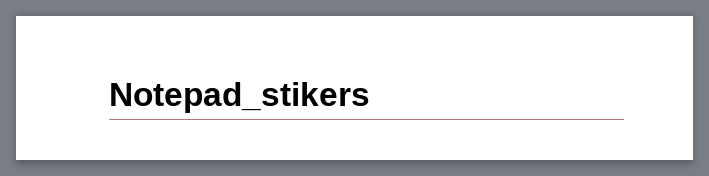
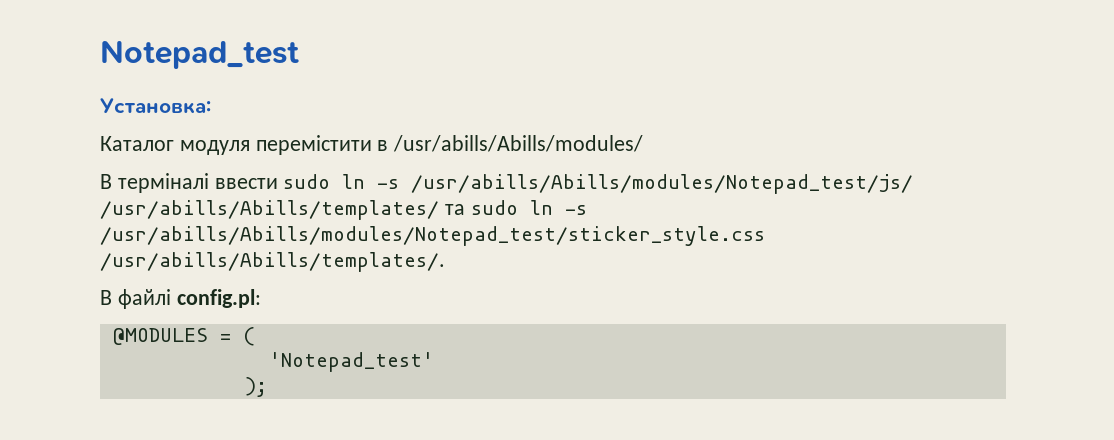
- Notepad_stikers
+ Notepad_test
+ Установка:
+ Каталог модуля перемістити в /usr/abills/Abills/modules/
+ В терміналі ввести sudo ln -s /usr/abills/Abills/modules/Notepad_test/js/ /usr/abills/Abills/templates/ та sudo ln -s /usr/abills/Abills/modules/Notepad_test/sticker_style.css /usr/abills/Abills/templates/.
+ В файлі config.pl:
+ @MODULES = (
+ 'Notepad_test'
+ );

